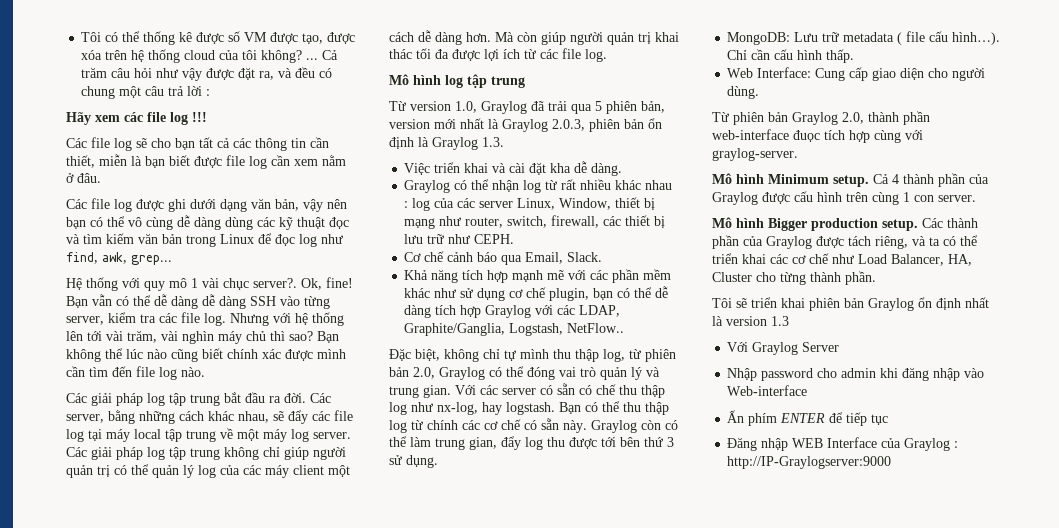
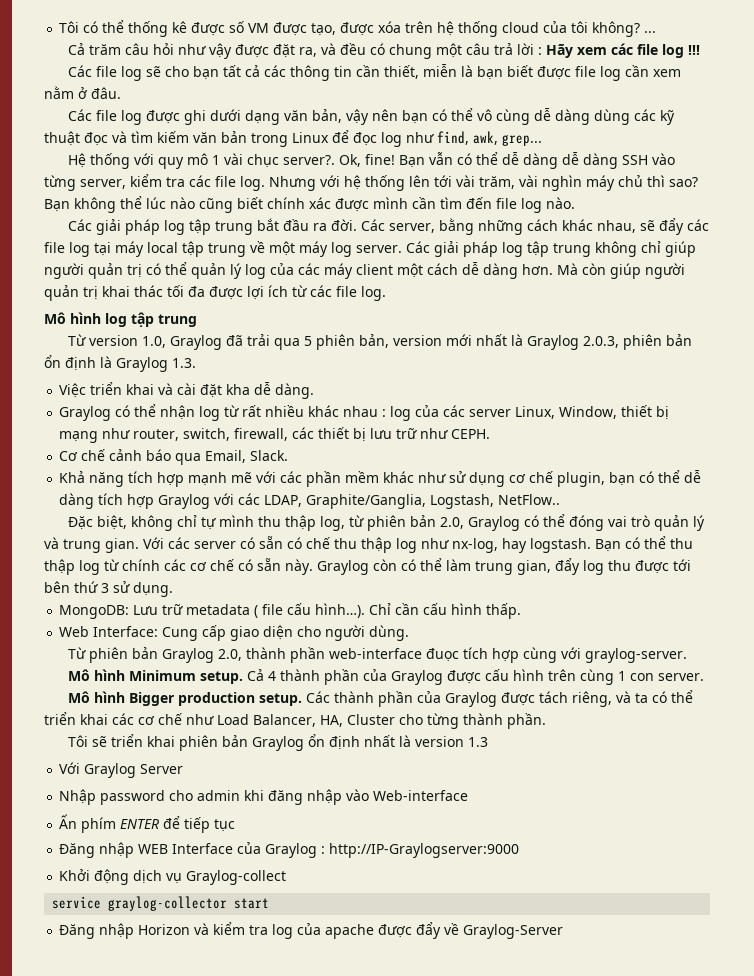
- Tôi có thể thống kê được số VM được tạo, được xóa trên hệ thống cloud của tôi không? ... Cả trăm câu hỏi như vậy được đặt ra, và đều có chung một câu trả lời :
- Hãy xem các file log !!!
+ Tôi có thể thống kê được số VM được tạo, được xóa trên hệ thống cloud của tôi không? ...
+ Cả trăm câu hỏi như vậy được đặt ra, và đều có chung một câu trả lời : Hãy xem các file log !!!
+ Khởi động dịch vụ Graylog-collect
+ service graylog-collector start
+ Đăng nhập Horizon và kiểm tra log của apache được đẩy về Graylog-Server

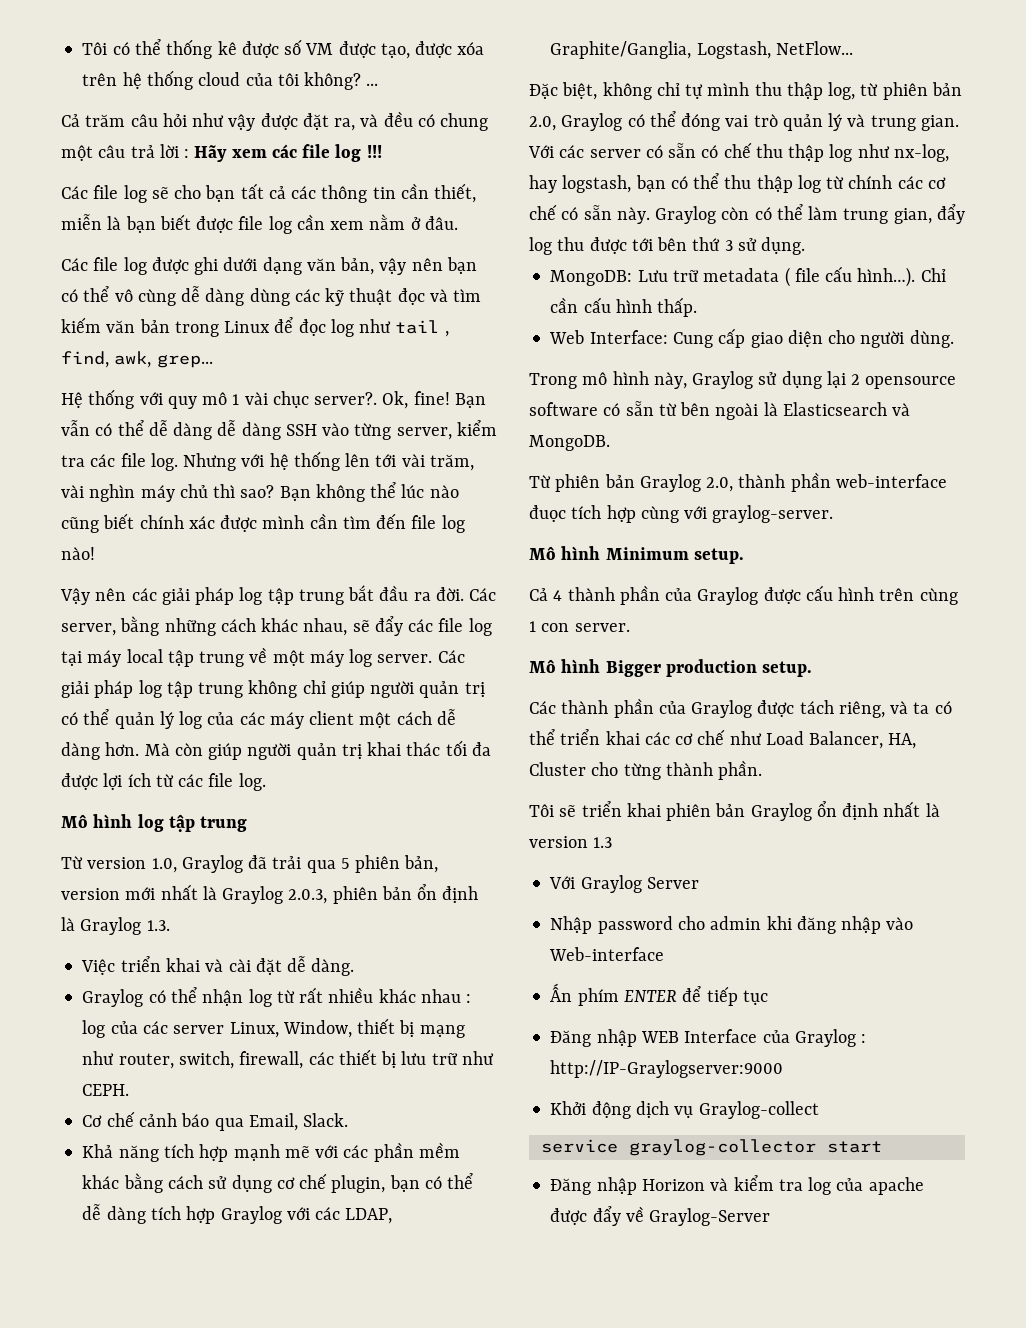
- Các file log được ghi dưới dạng văn bản, vậy nên bạn có thể vô cùng dễ dàng dùng các kỹ thuật đọc và tìm kiếm văn bản trong Linux để đọc log như find, awk, grep...
+ Các file log được ghi dưới dạng văn bản, vậy nên bạn có thể vô cùng dễ dàng dùng các kỹ thuật đọc và tìm kiếm văn bản trong Linux để đọc log như tail , find, awk, grep...
- Bạn không thể lúc nào cũng biết chính xác được mình cần tìm đến file log nào.
- Các giải pháp log tập trung bắt đầu ra đời.
+ Bạn không thể lúc nào cũng biết chính xác được mình cần tìm đến file log nào!
+ Vậy nên các giải pháp log tập trung bắt đầu ra đời.
- Việc triển khai và cài đặt kha dễ dàng.
+ Việc triển khai và cài đặt dễ dàng.
- Khả năng tích hợp mạnh mẽ với các phần mềm khác như sử dụng cơ chế plugin, bạn có thể dễ dàng tích hợp Graylog với các LDAP, Graphite/Ganglia, Logstash, NetFlow..
+ Khả năng tích hợp mạnh mẽ với các phần mềm khác bằng cách sử dụng cơ chế plugin, bạn có thể dễ dàng tích hợp Graylog với các LDAP, Graphite/Ganglia, Logstash, NetFlow...
- Với các server có sẵn có chế thu thập log như nx-log, hay logstash. Bạn có thể thu thập log từ chính các cơ chế có sẵn này.
+ Với các server có sẵn có chế thu thập log như nx-log, hay logstash, bạn có thể thu thập log từ chính các cơ chế có sẵn này.
+ Trong mô hình này, Graylog sử dụng lại 2 opensource software có sẵn từ bên ngoài là Elasticsearch và MongoDB.
- Mô hình Minimum setup. Cả 4 thành phần của Graylog được cấu hình trên cùng 1 con server.
+ Mô hình Minimum setup.
+ Cả 4 thành phần của Graylog được cấu hình trên cùng 1 con server.
- Mô hình Bigger production setup. Các thành phần của Graylog được tách riêng, và ta có thể triển khai các cơ chế như Load Balancer, HA, Cluster cho từng thành phần.
+ Mô hình Bigger production setup.
+ Các thành phần của Graylog được tách riêng, và ta có thể triển khai các cơ chế như Load Balancer, HA, Cluster cho từng thành phần.

